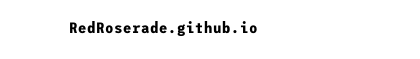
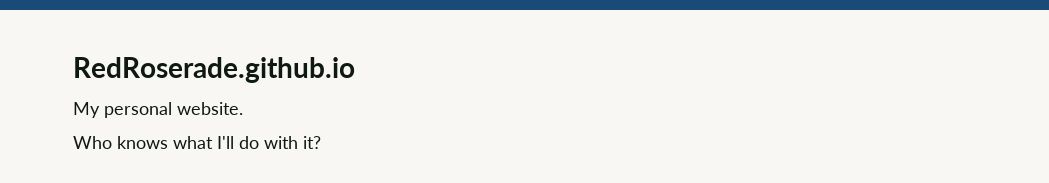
+ My personal website.
+ Who knows what I'll do with it?

